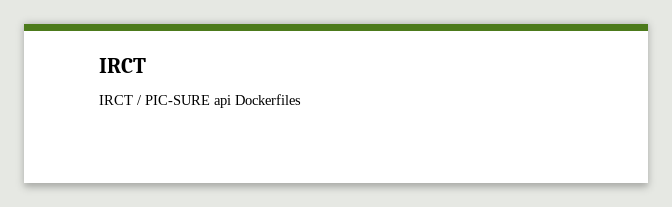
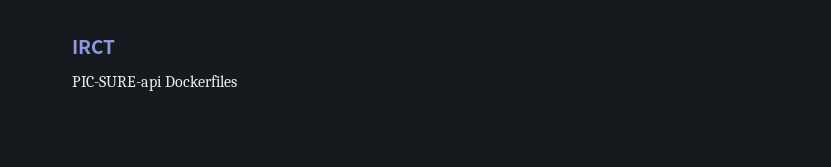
- IRCT / PIC-SURE api Dockerfiles
+ PIC-SURE-api Dockerfiles

